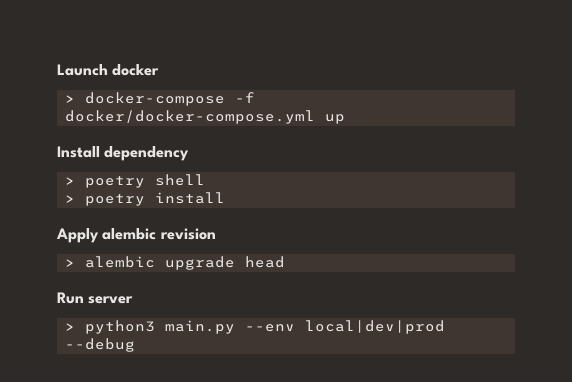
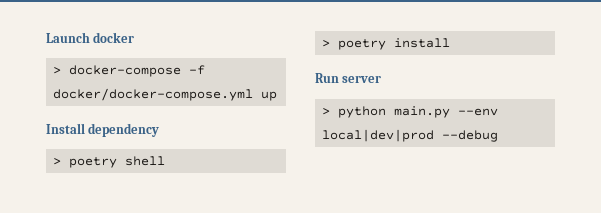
- Apply alembic revision
- > alembic upgrade head
- > python3 main.py --env local|dev|prod --debug
+ > python main.py --env local|dev|prod --debug

